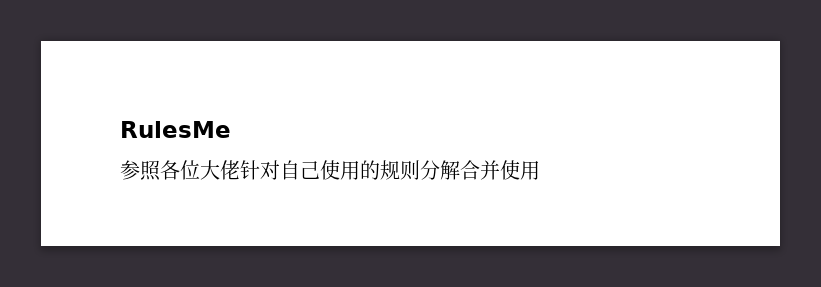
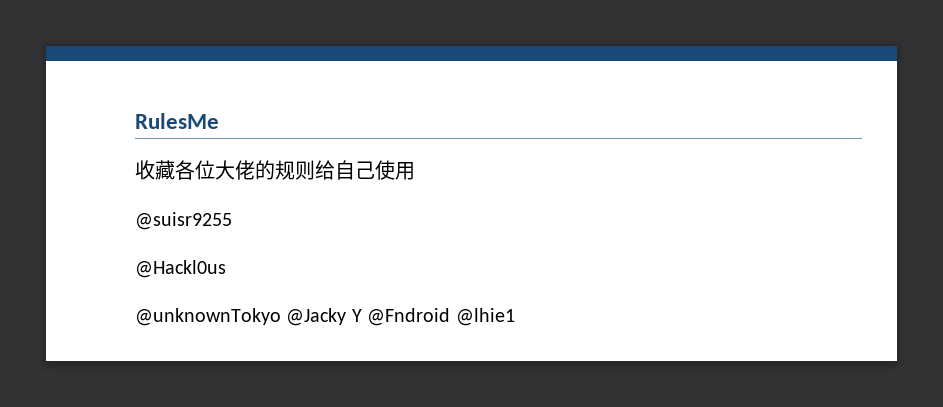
- 参照各位大佬针对自己使用的规则分解合并使用
+ 收藏各位大佬的规则给自己使用
+ @suisr9255
+ @Hackl0us
+ @unknownTokyo @Jacky Y @Fndroid @lhie1

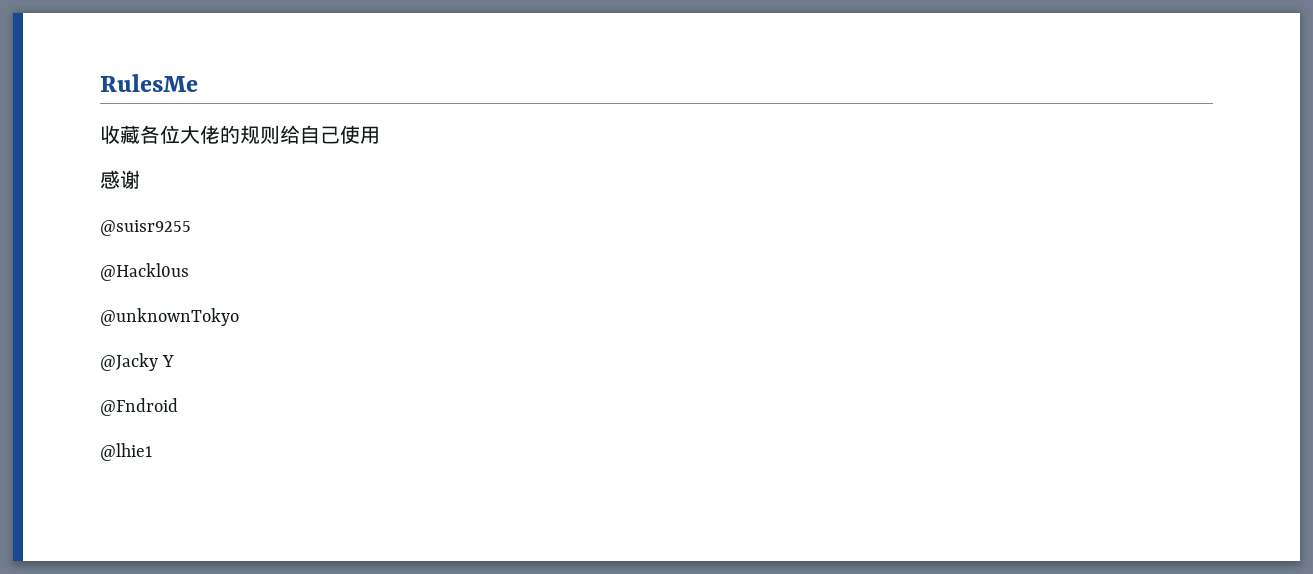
+ 感谢
- @unknownTokyo @Jacky Y @Fndroid @lhie1
+ @unknownTokyo
+ @Jacky Y
+ @Fndroid
+ @lhie1

